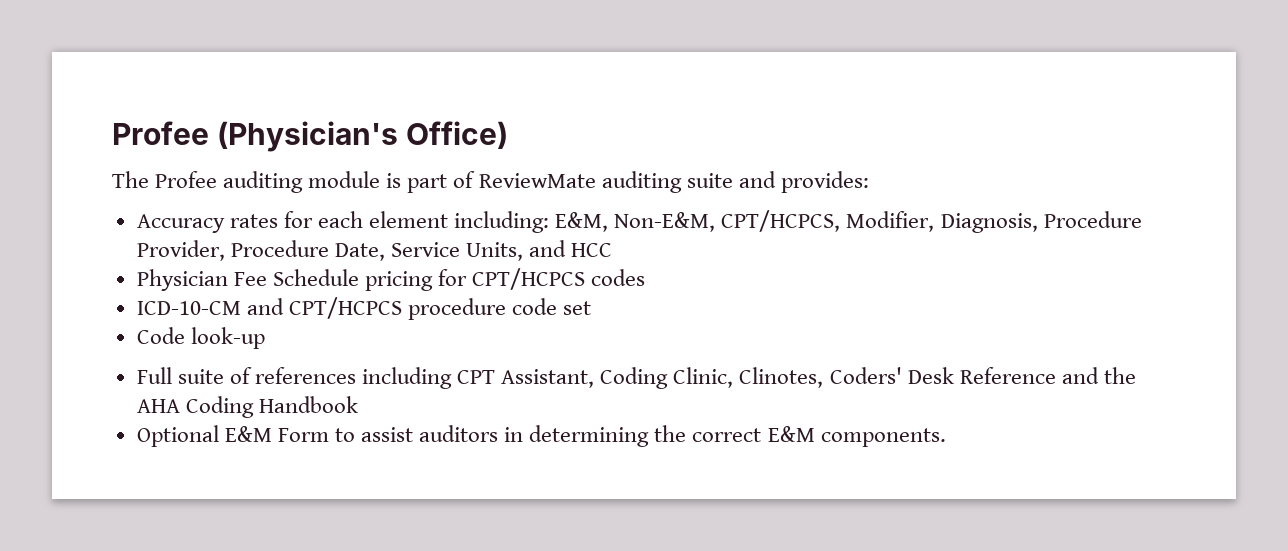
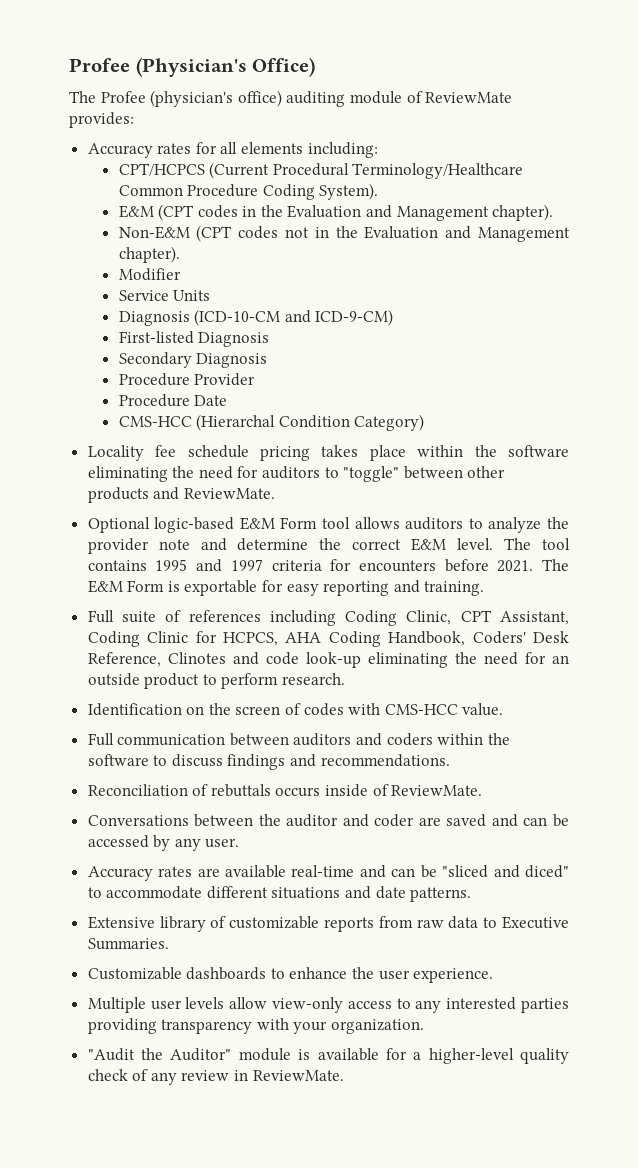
- The Profee auditing module is part of ReviewMate auditing suite and provides:
+ The Profee (physician's office) auditing module of ReviewMate provides:
- Accuracy rates for each element including: E&M, Non-E&M, CPT/HCPCS, Modifier, Diagnosis, Procedure Provider, Procedure Date, Service Units, and HCC
- Physician Fee Schedule pricing for CPT/HCPCS codes
- ICD-10-CM and CPT/HCPCS procedure code set
- Code look-up
+ Accuracy rates for all elements including:
+ CPT/HCPCS (Current Procedural Terminology/Healthcare Common Procedure Coding System).
+ E&M (CPT codes in the Evaluation and Management chapter).
+ Non-E&M (CPT codes not in the Evaluation and Management chapter).
+ Modifier
+ Service Units
+ Diagnosis (ICD-10-CM and ICD-9-CM)
+ First-listed Diagnosis
+ Secondary Diagnosis
+ Procedure Provider
+ Procedure Date
+ CMS-HCC (Hierarchal Condition Category)
+ Locality fee schedule pricing takes place within the software eliminating the need for auditors to "toggle" between other products and ReviewMate.
+ Optional logic-based E&M Form tool allows auditors to analyze the provider note and determine the correct E&M level. The tool contains 1995 and 1997 criteria for encounters before 2021. The E&M Form is exportable for easy reporting and training.
- Full suite of references including CPT Assistant, Coding Clinic, Clinotes, Coders' Desk Reference and the AHA Coding Handbook
- Optional E&M Form to assist auditors in determining the correct E&M components.
+ Full suite of references including Coding Clinic, CPT Assistant, Coding Clinic for HCPCS, AHA Coding Handbook, Coders' Desk Reference, Clinotes and code look-up eliminating the need for an outside product to perform research.
+ Identification on the screen of codes with CMS-HCC value.
+ Full communication between auditors and coders within the software to discuss findings and recommendations.
+ Reconciliation of rebuttals occurs inside of ReviewMate.
+ Conversations between the auditor and coder are saved and can be accessed by any user.
+ Accuracy rates are available real-time and can be "sliced and diced" to accommodate different situations and date patterns.
+ Extensive library of customizable reports from raw data to Executive Summaries.
+ Customizable dashboards to enhance the user experience.
+ Multiple user levels allow view-only access to any interested parties providing transparency with your organization.
+ "Audit the Auditor" module is available for a higher-level quality check of any review in ReviewMate.

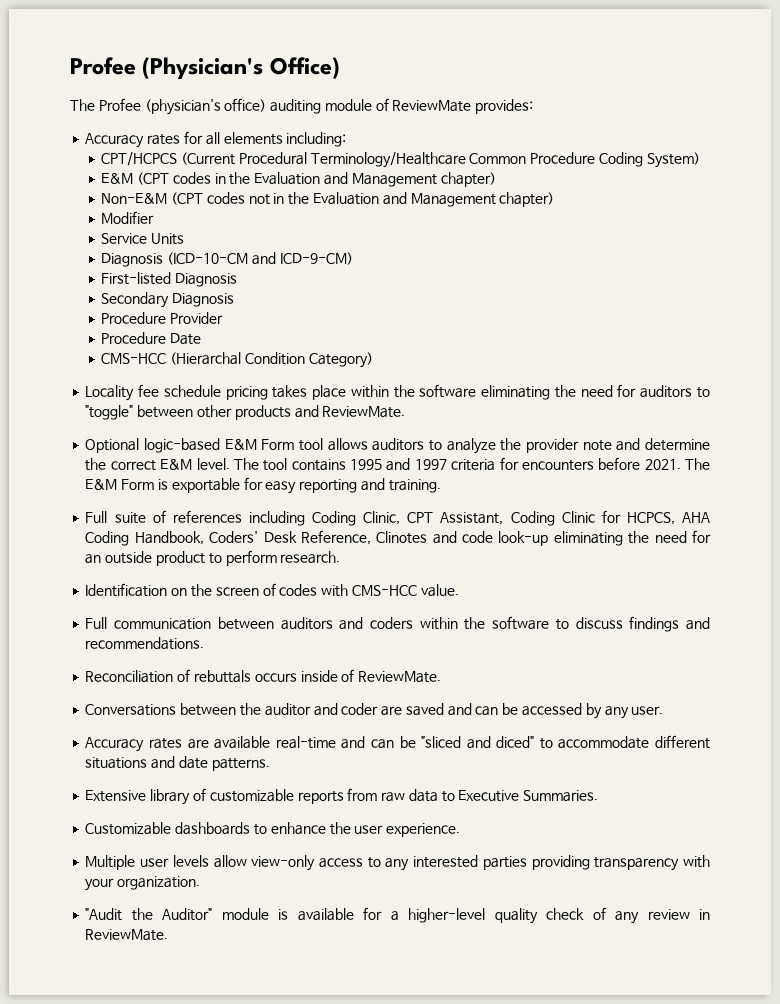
- CPT/HCPCS (Current Procedural Terminology/Healthcare Common Procedure Coding System).
+ CPT/HCPCS (Current Procedural Terminology/Healthcare Common Procedure Coding System)
- E&M (CPT codes in the Evaluation and Management chapter).
+ E&M (CPT codes in the Evaluation and Management chapter)
- Non-E&M (CPT codes not in the Evaluation and Management chapter).
+ Non-E&M (CPT codes not in the Evaluation and Management chapter)

